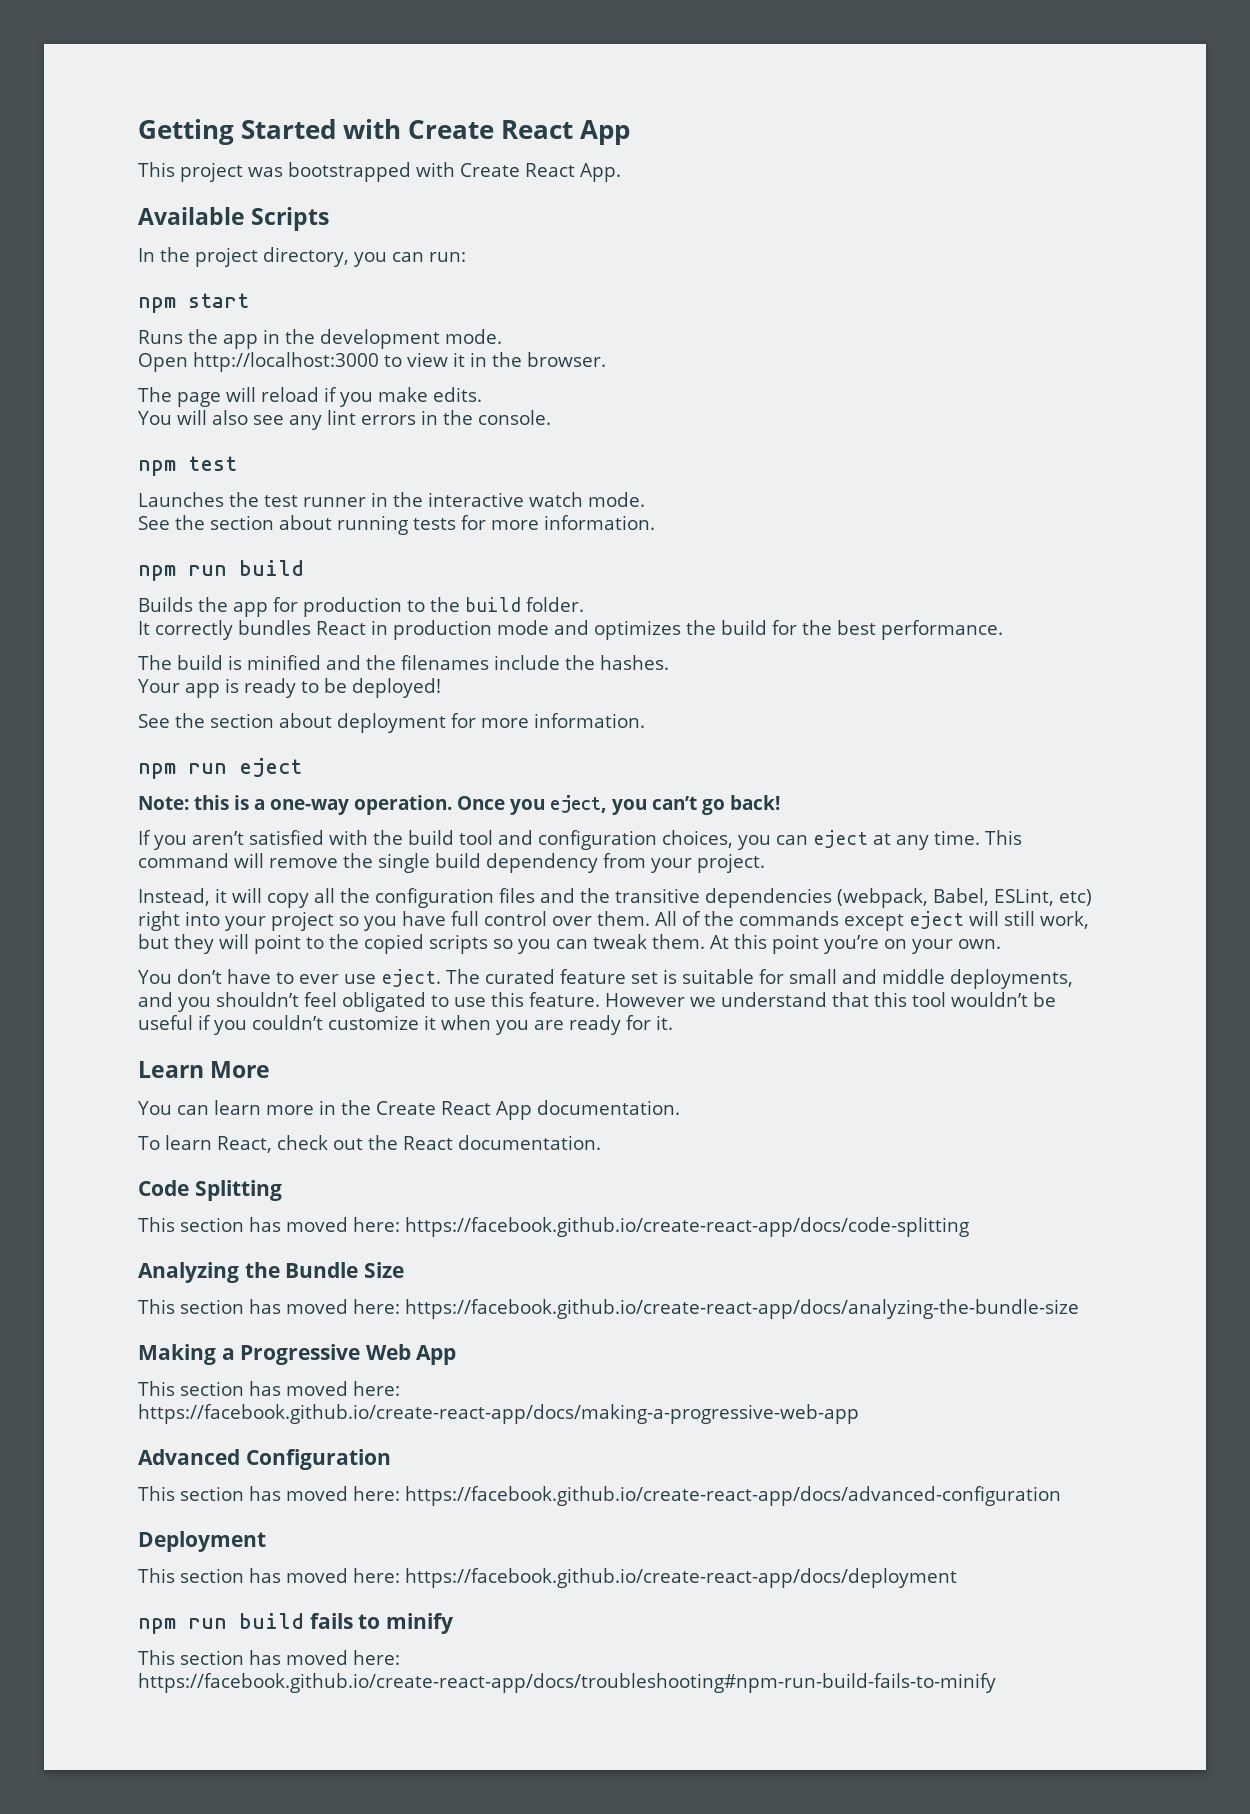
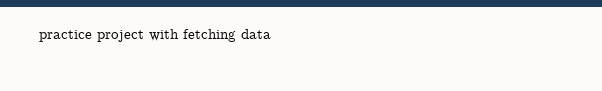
- Getting Started with Create React App
- This project was bootstrapped with Create React App.
- Available Scripts
- In the project directory, you can run:
- npm start
- Runs the app in the development mode.
- Open http://localhost:3000 to view it in the browser.
- The page will reload if you make edits.
- You will also see any lint errors in the console.
- npm test
- Launches the test runner in the interactive watch mode.
- See the section about running tests for more information.
- npm run build
- Builds the app for production to the build folder.
- It correctly bundles React in production mode and optimizes the build for the best performance.
- The build is minified and the filenames include the hashes.
- Your app is ready to be deployed!
- See the section about deployment for more information.
- npm run eject
- Note: this is a one-way operation. Once you eject, you can’t go back!
- If you aren’t satisfied with the build tool and configuration choices, you can eject at any time. This command will remove the single build dependency from your project.
- Instead, it will copy all the configuration files and the transitive dependencies (webpack, Babel, ESLint, etc) right into your project so you have full control over them. All of the commands except eject will still work, but they will point to the copied scripts so you can tweak them. At this point you’re on your own.
- You don’t have to ever use eject. The curated feature set is suitable for small and middle deployments, and you shouldn’t feel obligated to use this feature. However we understand that this tool wouldn’t be useful if you couldn’t customize it when you are ready for it.
- Learn More
- You can learn more in the Create React App documentation.
- To learn React, check out the React documentation.
- Code Splitting
- This section has moved here: https://facebook.github.io/create-react-app/docs/code-splitting
- Analyzing the Bundle Size
- This section has moved here: https://facebook.github.io/create-react-app/docs/analyzing-the-bundle-size
- Making a Progressive Web App
- This section has moved here: https://facebook.github.io/create-react-app/docs/making-a-progressive-web-app
- Advanced Configuration
- This section has moved here: https://facebook.github.io/create-react-app/docs/advanced-configuration
- Deployment
- This section has moved here: https://facebook.github.io/create-react-app/docs/deployment
- npm run build fails to minify
- This section has moved here: https://facebook.github.io/create-react-app/docs/troubleshooting#npm-run-build-fails-to-minify
+ practice project with fetching data

